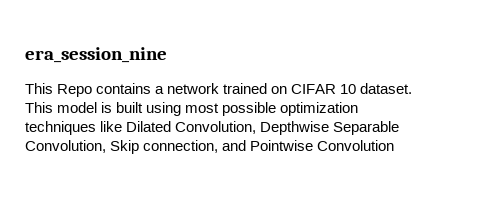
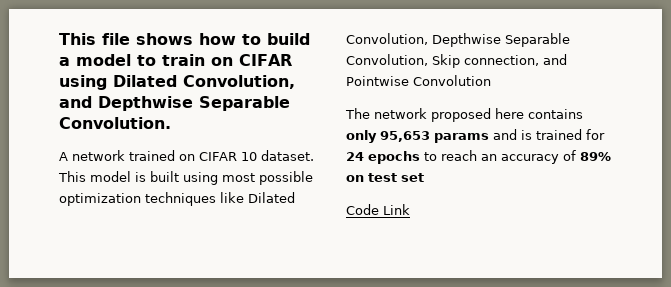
- era_session_nine
- This Repo contains a network trained on CIFAR 10 dataset.
+ This file shows how to build a model to train on CIFAR using Dilated Convolution, and Depthwise Separable Convolution.
+ A network trained on CIFAR 10 dataset.
+ The network proposed here contains only 95,653 params and is trained for 24 epochs to reach an accuracy of 89% on test set
+ Code Link

